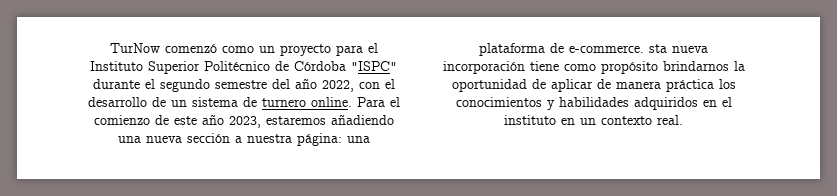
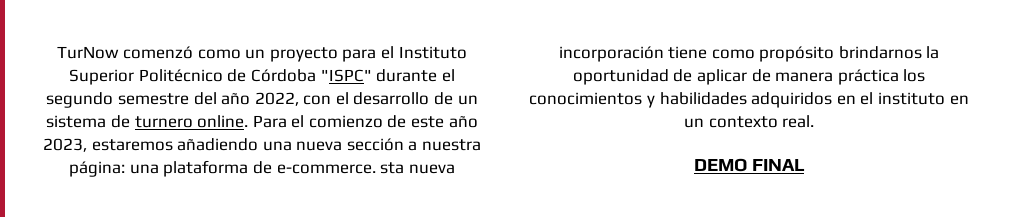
+ DEMO FINAL

